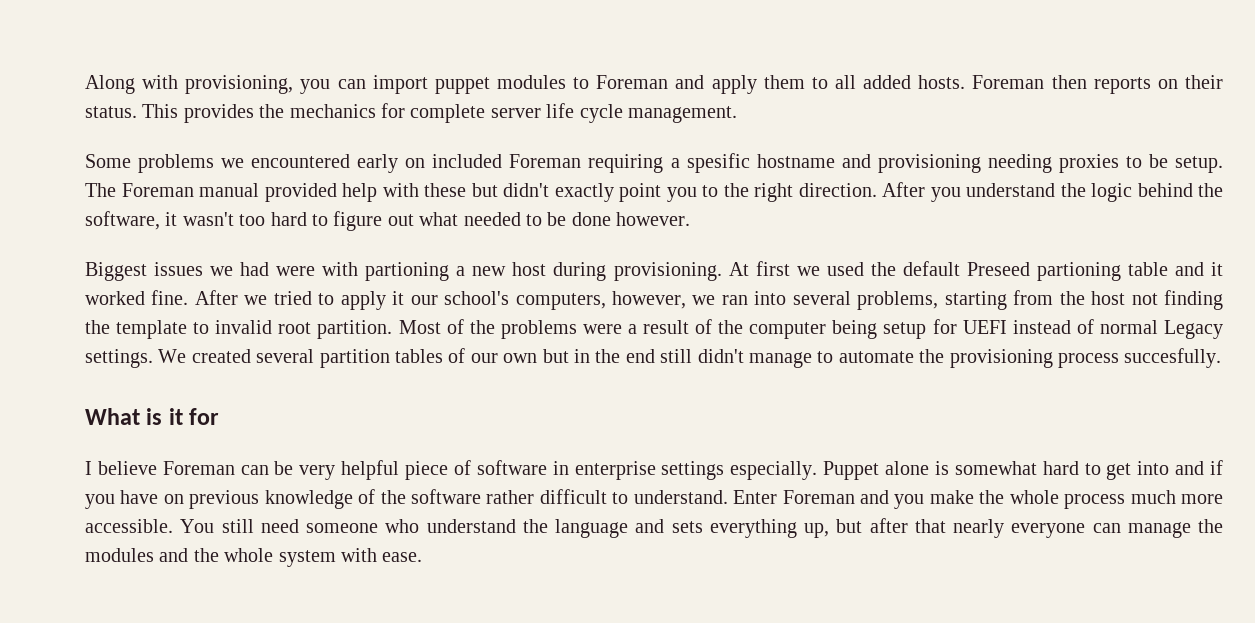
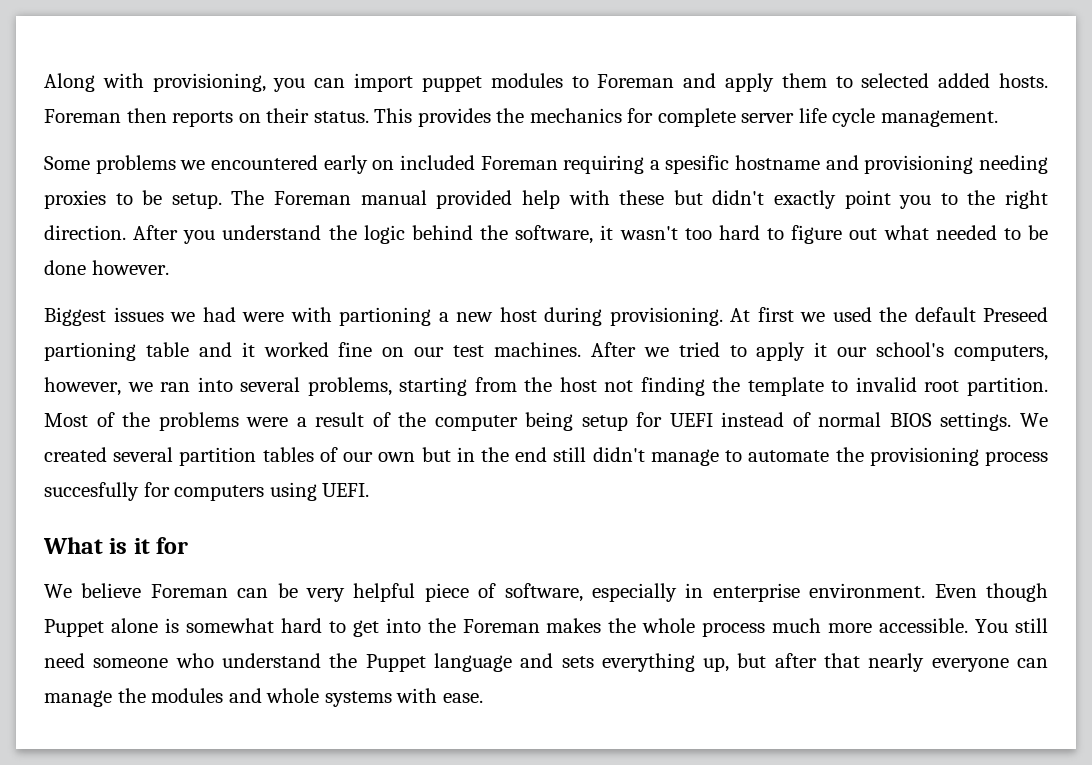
- Along with provisioning, you can import puppet modules to Foreman and apply them to all added hosts.
+ Along with provisioning, you can import puppet modules to Foreman and apply them to selected added hosts.
- At first we used the default Preseed partioning table and it worked fine.
+ At first we used the default Preseed partioning table and it worked fine on our test machines.
- Most of the problems were a result of the computer being setup for UEFI instead of normal Legacy settings.
+ Most of the problems were a result of the computer being setup for UEFI instead of normal BIOS settings.
- We created several partition tables of our own but in the end still didn't manage to automate the provisioning process succesfully.
+ We created several partition tables of our own but in the end still didn't manage to automate the provisioning process succesfully for computers using UEFI.
- I believe Foreman can be very helpful piece of software in enterprise settings especially. Puppet alone is somewhat hard to get into and if you have on previous knowledge of the software rather difficult to understand. Enter Foreman and you make the whole process much more accessible.
+ We believe Foreman can be very helpful piece of software, especially in enterprise environment. Even though Puppet alone is somewhat hard to get into the Foreman makes the whole process much more accessible.
- You still need someone who understand the language and sets everything up, but after that nearly everyone can manage the modules and the whole system with ease.
+ You still need someone who understand the Puppet language and sets everything up, but after that nearly everyone can manage the modules and whole systems with ease.

